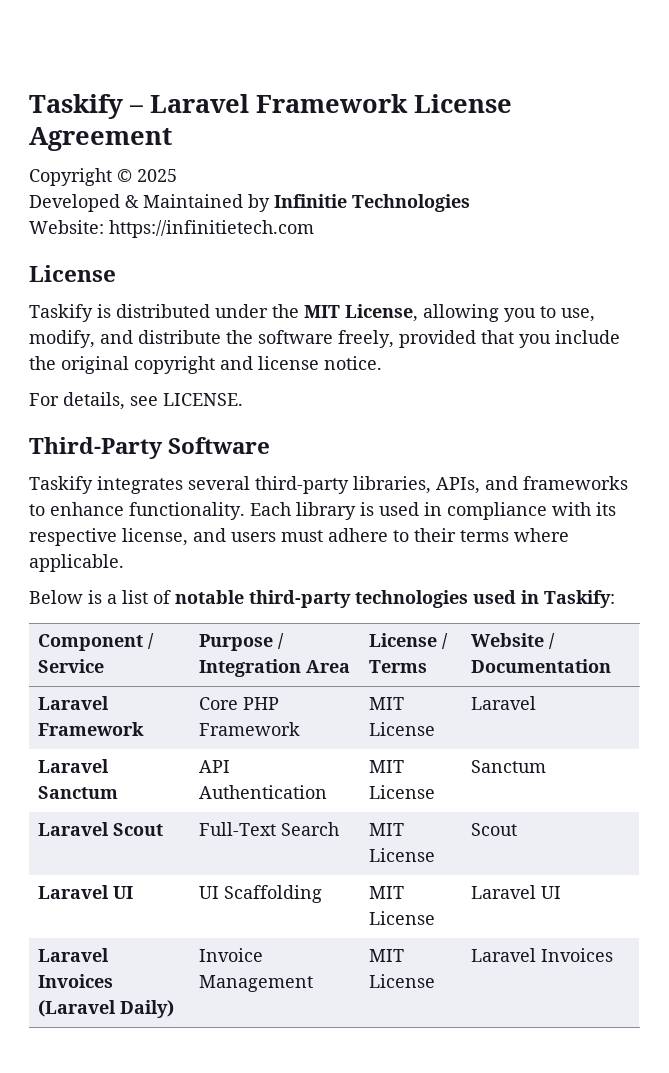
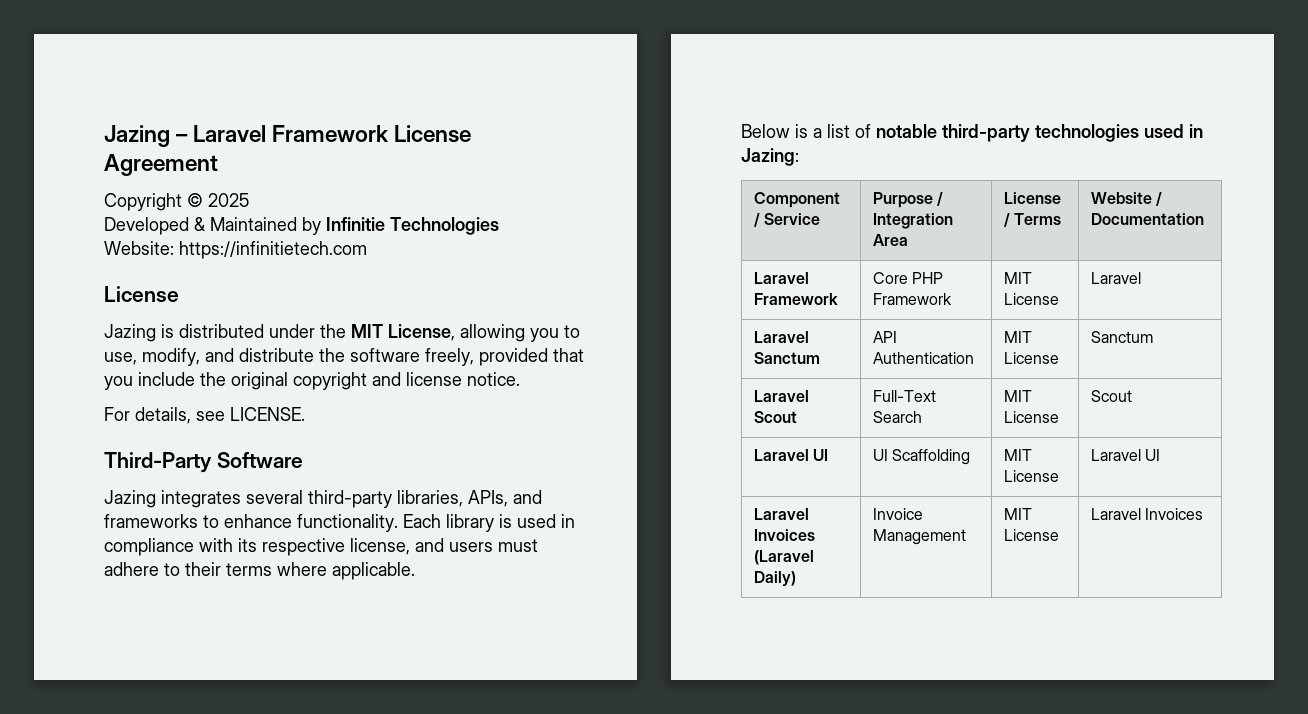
- Taskify – Laravel Framework License Agreement
+ Jazing – Laravel Framework License Agreement
- Taskify is distributed under the MIT License, allowing you to use, modify, and distribute the software freely, provided that you include the original copyright and license notice.
+ Jazing is distributed under the MIT License, allowing you to use, modify, and distribute the software freely, provided that you include the original copyright and license notice.
- Taskify integrates several third-party libraries, APIs, and frameworks to enhance functionality.
+ Jazing integrates several third-party libraries, APIs, and frameworks to enhance functionality.
- Below is a list of notable third-party technologies used in Taskify:
+ Below is a list of notable third-party technologies used in Jazing:

